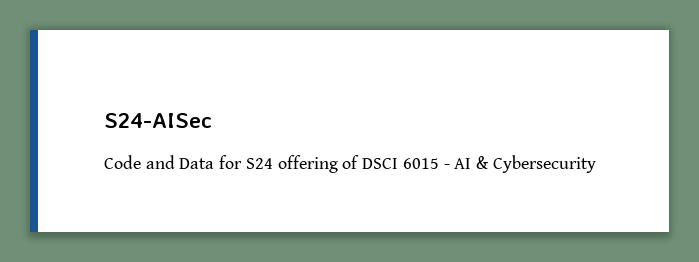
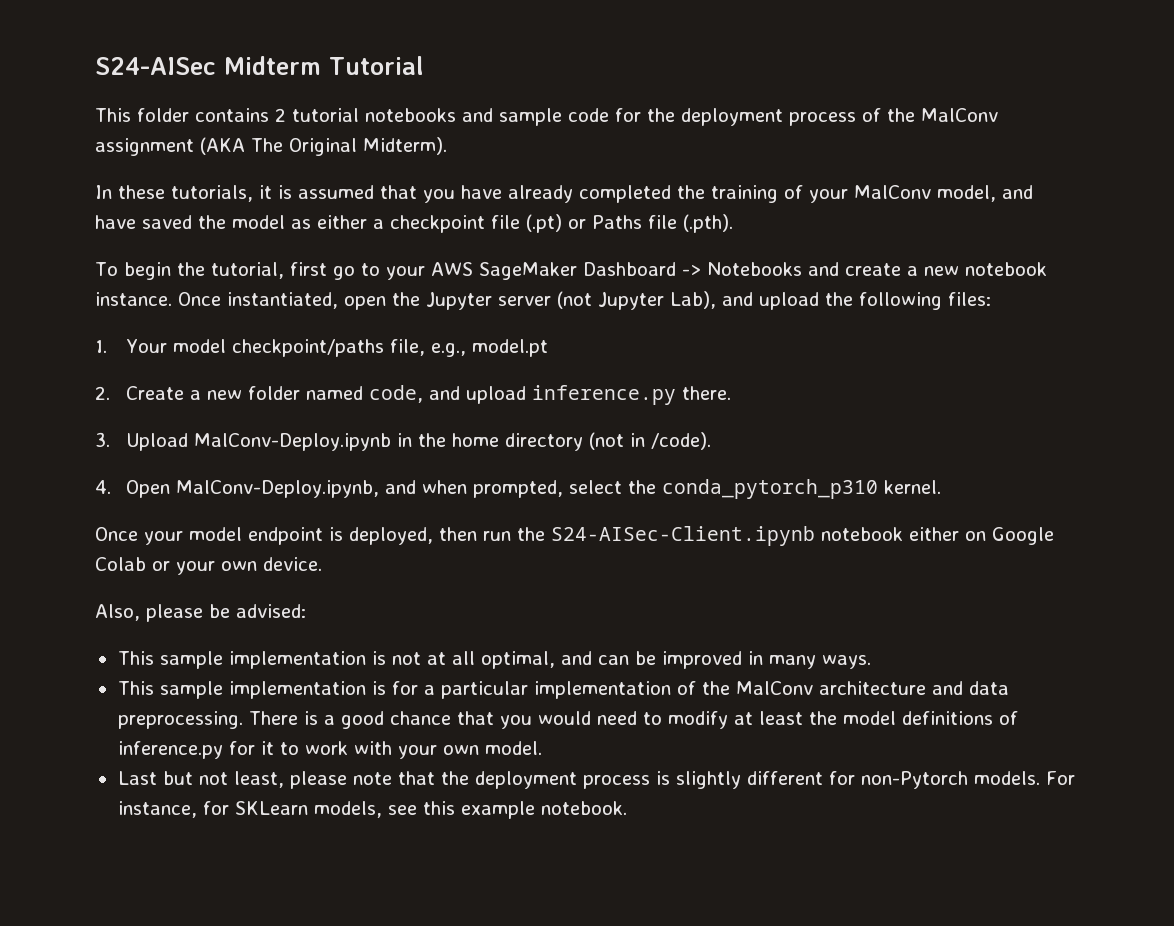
- S24-AISec
- Code and Data for S24 offering of DSCI 6015 - AI & Cybersecurity
+ S24-AISec Midterm Tutorial
+ This folder contains 2 tutorial notebooks and sample code for the deployment process of the MalConv assignment (AKA The Original Midterm).
+ In these tutorials, it is assumed that you have already completed the training of your MalConv model, and have saved the model as either a checkpoint file (.pt) or Paths file (.pth).
+ To begin the tutorial, first go to your AWS SageMaker Dashboard -> Notebooks and create a new notebook instance. Once instantiated, open the Jupyter server (not Jupyter Lab), and upload the following files:
+ 1. Your model checkpoint/paths file, e.g., model.pt
+ 2. Create a new folder named code, and upload inference.py there.
+ 3. Upload MalConv-Deploy.ipynb in the home directory (not in /code).
+ 4. Open MalConv-Deploy.ipynb, and when prompted, select the conda_pytorch_p310 kernel.
+ Once your model endpoint is deployed, then run the S24-AISec-Client.ipynb notebook either on Google Colab or your own device.
+ Also, please be advised:
+ This sample implementation is not at all optimal, and can be improved in many ways.
+ This sample implementation is for a particular implementation of the MalConv architecture and data preprocessing. There is a good chance that you would need to modify at least the model definitions of inference.py for it to work with your own model.
+ Last but not least, please note that the deployment process is slightly different for non-Pytorch models. For instance, for SKLearn models, see this example notebook.

